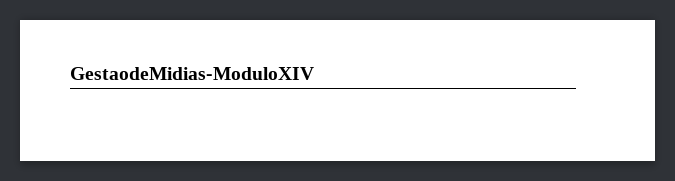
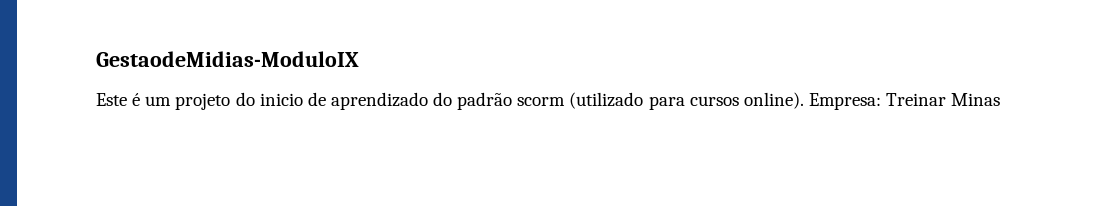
- GestaodeMidias-ModuloXIV
+ GestaodeMidias-ModuloIX
+ Este é um projeto do inicio de aprendizado do padrão scorm (utilizado para cursos online). Empresa: Treinar Minas

